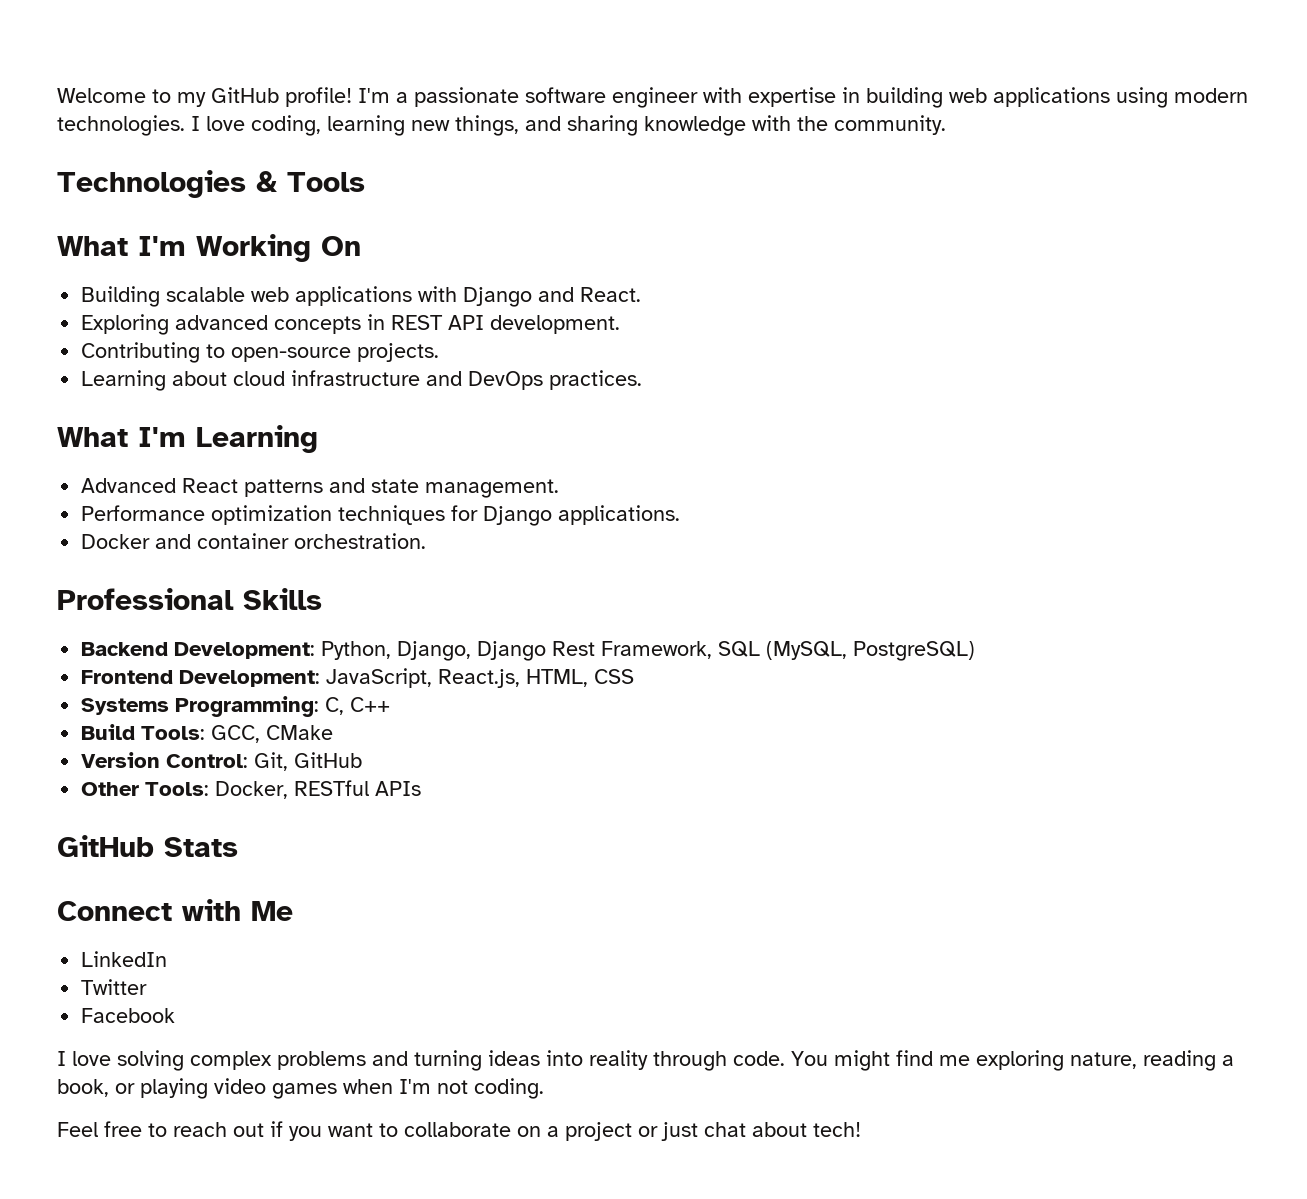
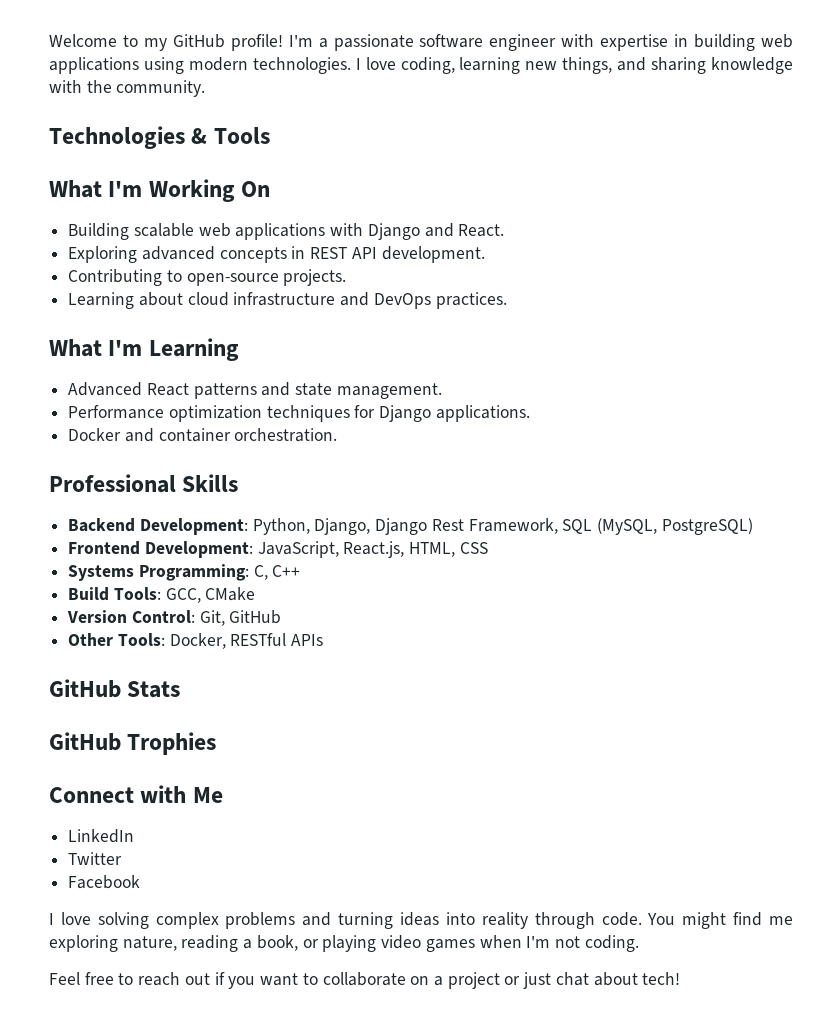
+ GitHub Trophies

